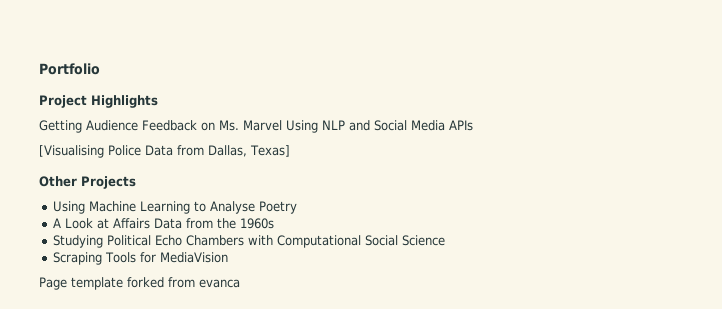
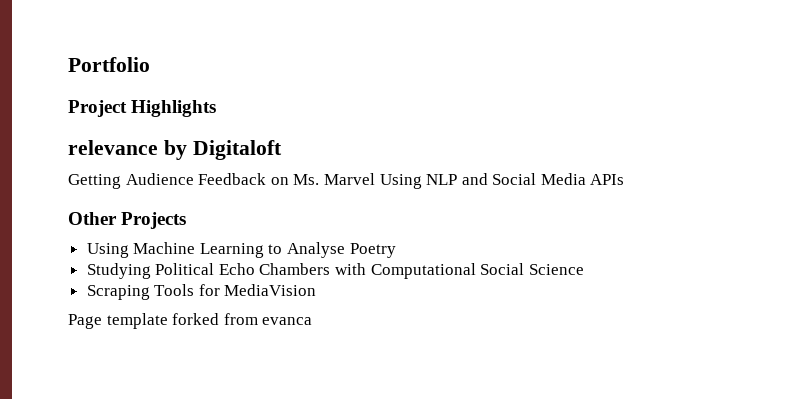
+ relevance by Digitaloft
- [Visualising Police Data from Dallas, Texas]
- A Look at Affairs Data from the 1960s

